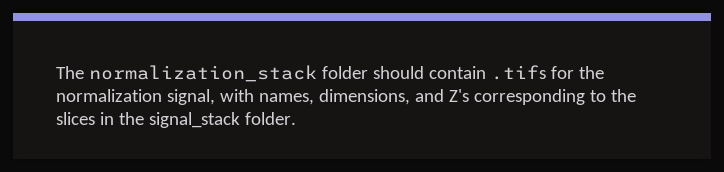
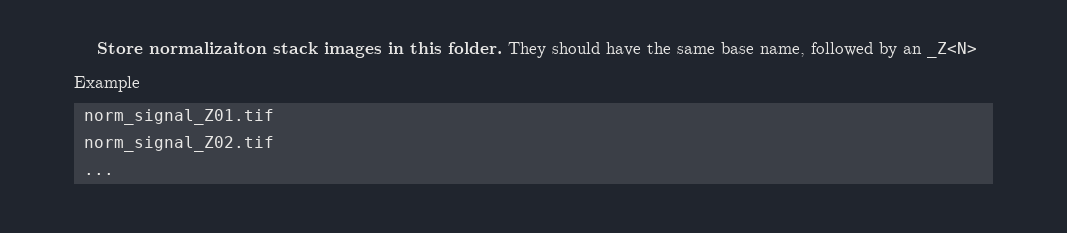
- The normalization_stack folder should contain .tifs for the normalization signal, with names, dimensions, and Z's corresponding to the slices in the signal_stack folder.
+ Store normalizaiton stack images in this folder. They should have the same base name, followed by an _Z<N>
+ Example
+ norm_signal_Z01.tif
+ norm_signal_Z02.tif
+ ...

